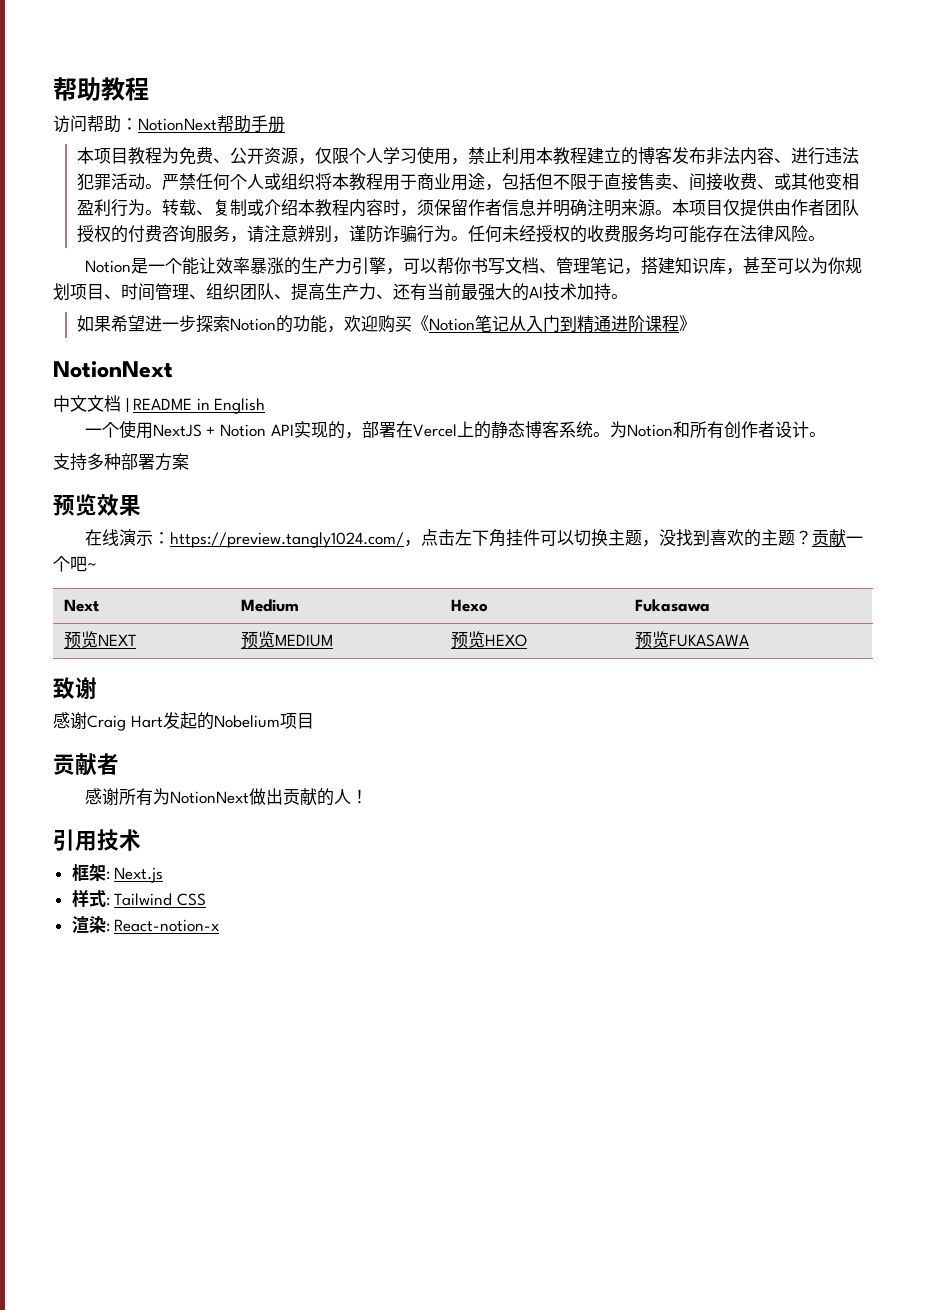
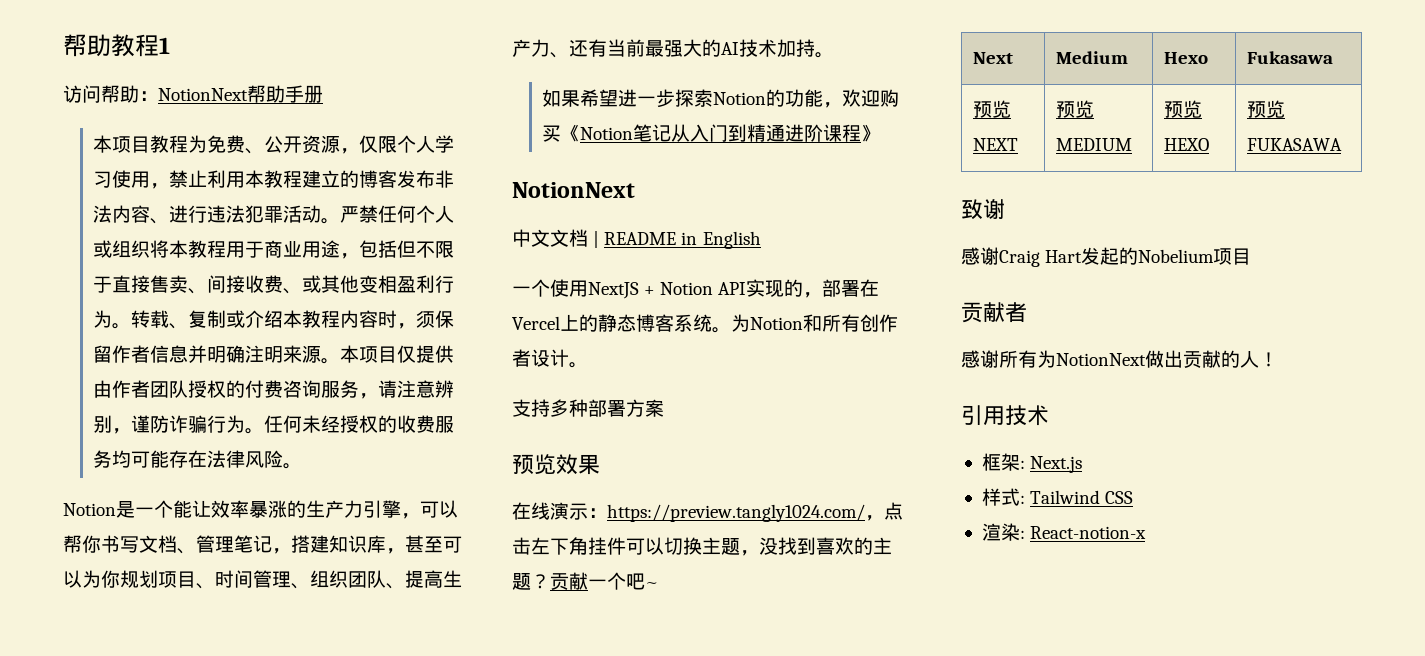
- 帮助教程
+ 帮助教程1

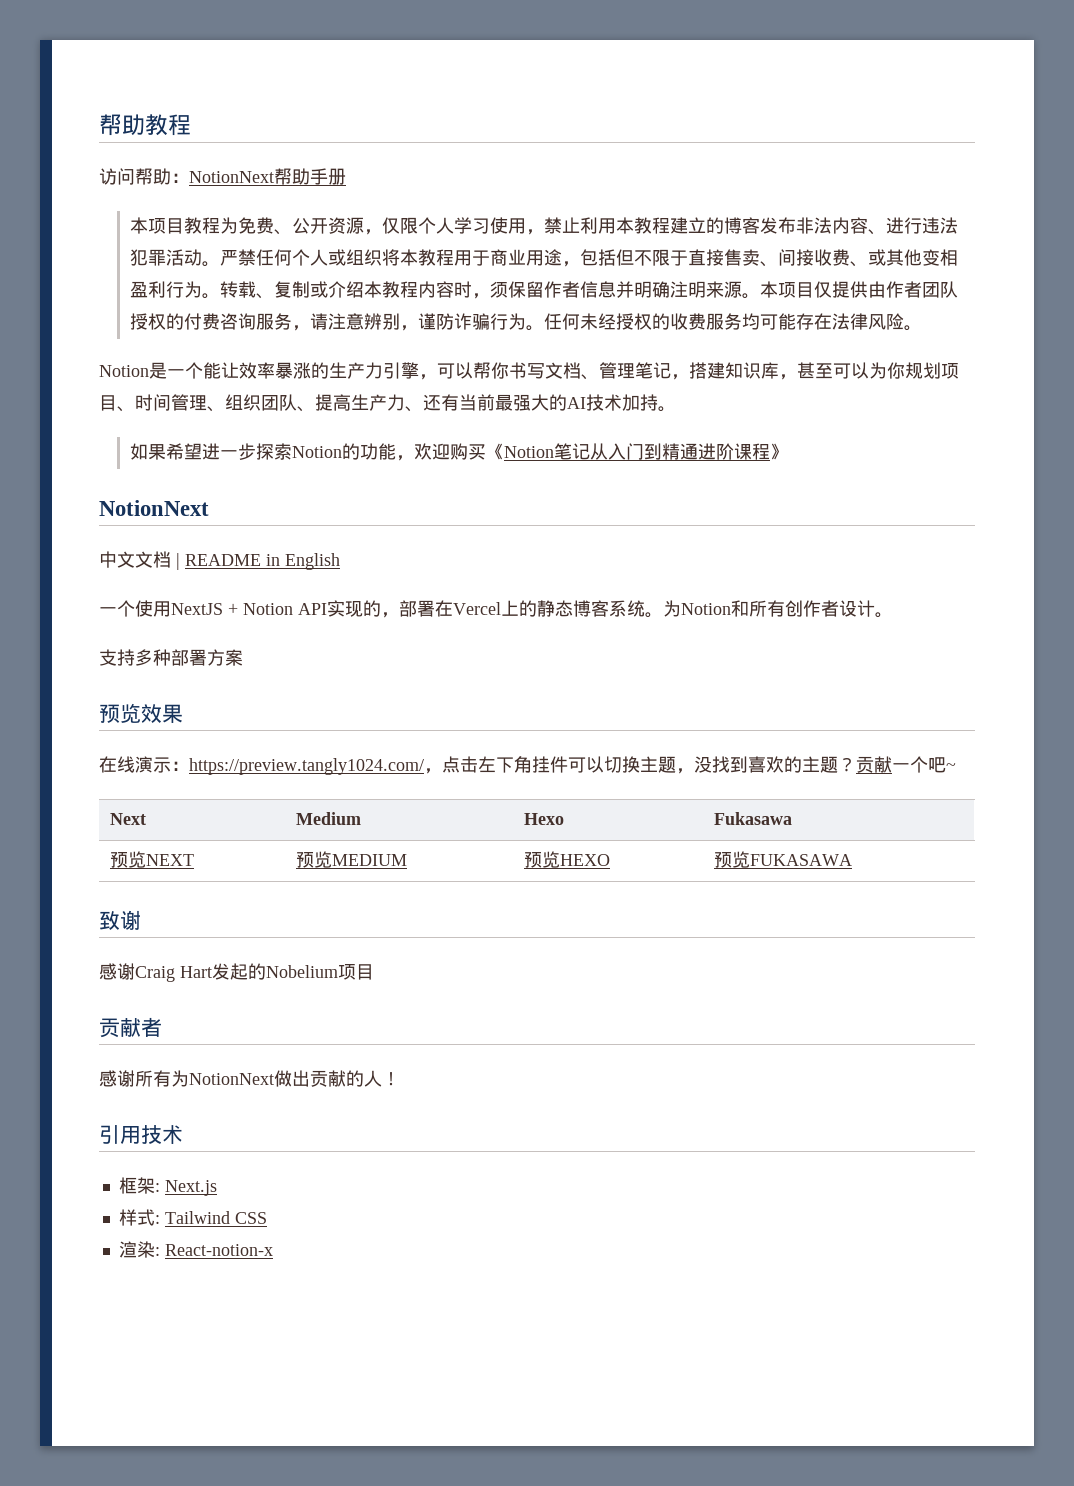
- 帮助教程1
+ 帮助教程

